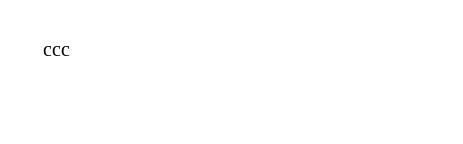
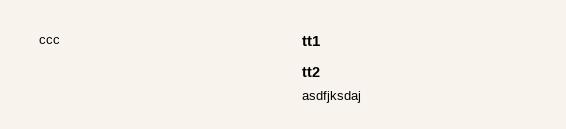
+ tt1
+ tt2
+ asdfjksdaj

